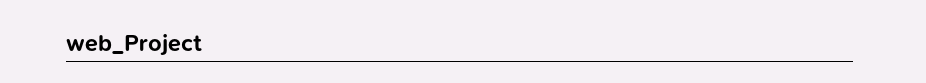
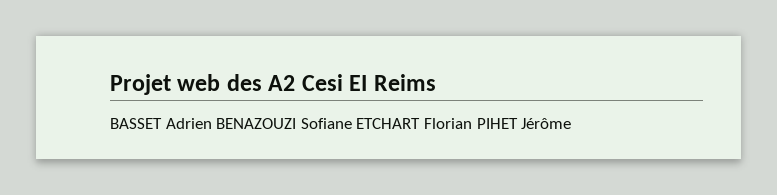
- web_Project
+ Projet web des A2 Cesi EI Reims
+ BASSET Adrien BENAZOUZI Sofiane ETCHART Florian PIHET Jérôme

